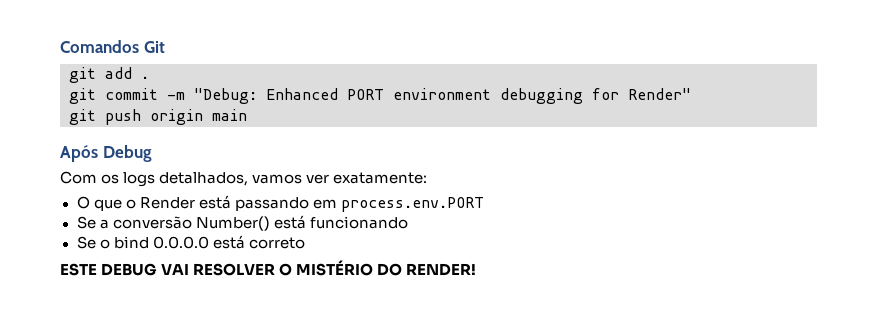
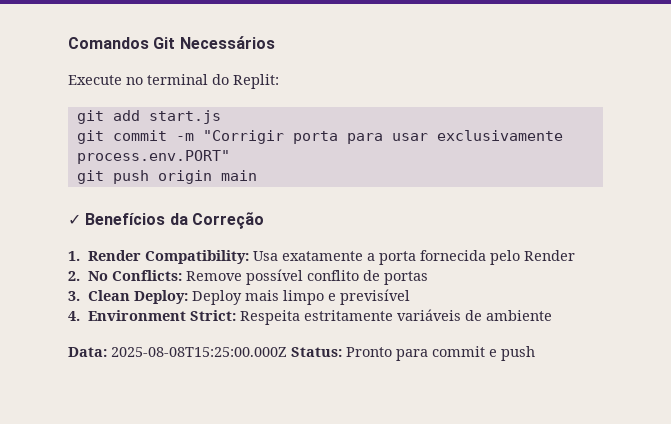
- Comandos Git
+ Comandos Git Necessários
+ Execute no terminal do Replit:
- git add .
+ git add start.js
- git commit -m "Debug: Enhanced PORT environment debugging for Render"
+ git commit -m "Corrigir porta para usar exclusivamente process.env.PORT"
  git push origin main
- Após Debug
- Com os logs detalhados, vamos ver exatamente:
- O que o Render está passando em process.env.PORT
- Se a conversão Number() está funcionando
- Se o bind 0.0.0.0 está correto
- ESTE DEBUG VAI RESOLVER O MISTÉRIO DO RENDER!
+ ✓ Benefícios da Correção
+ 1. Render Compatibility: Usa exatamente a porta fornecida pelo Render
+ 2. No Conflicts: Remove possível conflito de portas
+ 3. Clean Deploy: Deploy mais limpo e previsível
+ 4. Environment Strict: Respeita estritamente variáveis de ambiente
+ Data: 2025-08-08T15:25:00.000Z Status: Pronto para commit e push

